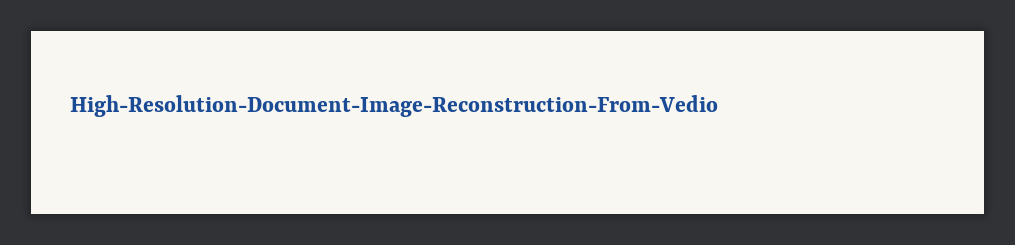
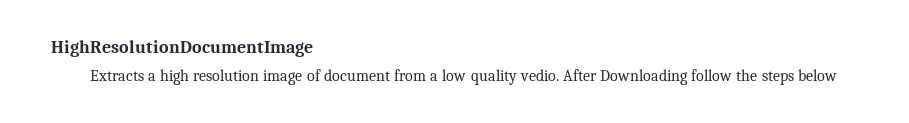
- High-Resolution-Document-Image-Reconstruction-From-Vedio
+ HighResolutionDocumentImage
+ Extracts a high resolution image of document from a low quality vedio. After Downloading follow the steps below

